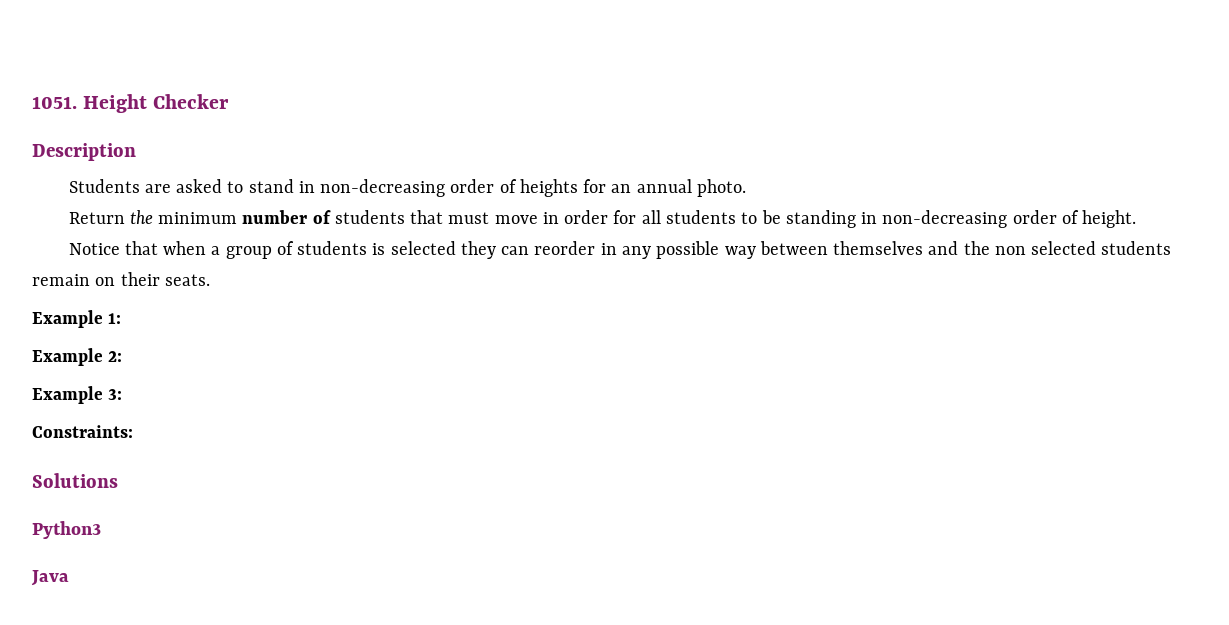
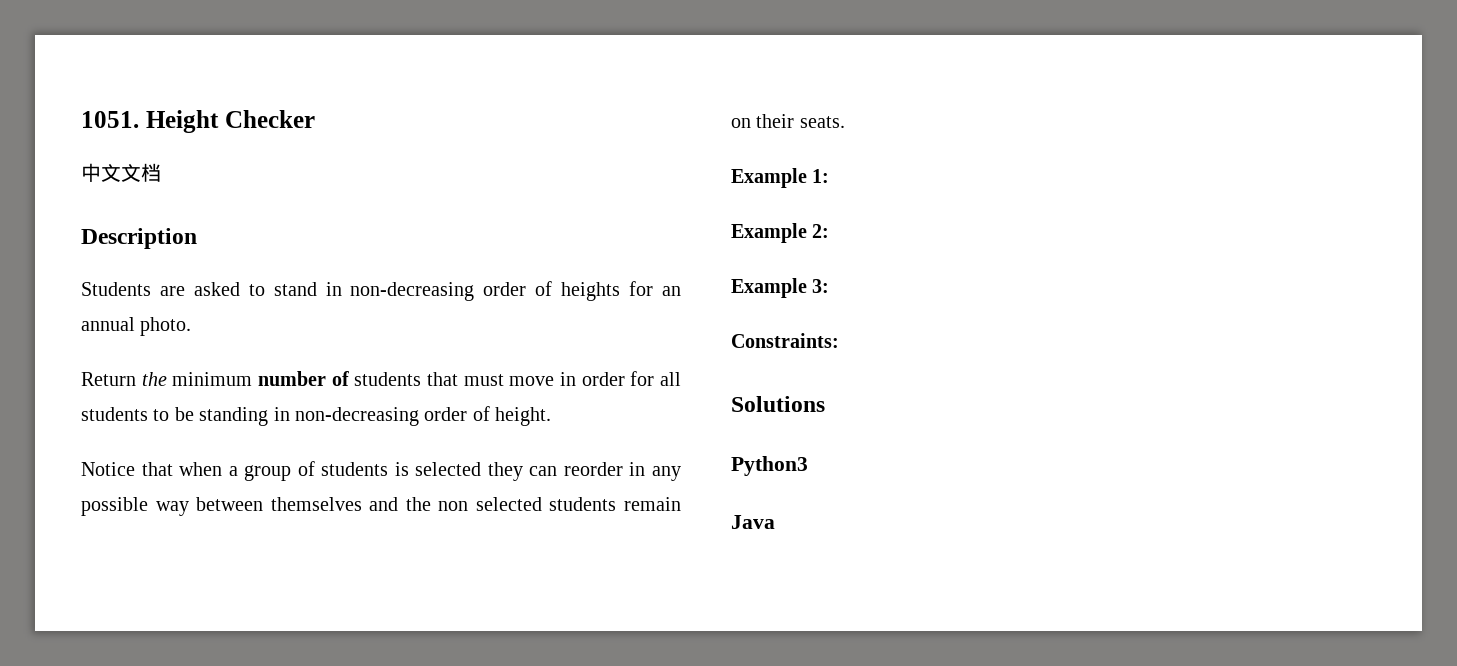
+ 中文文档

